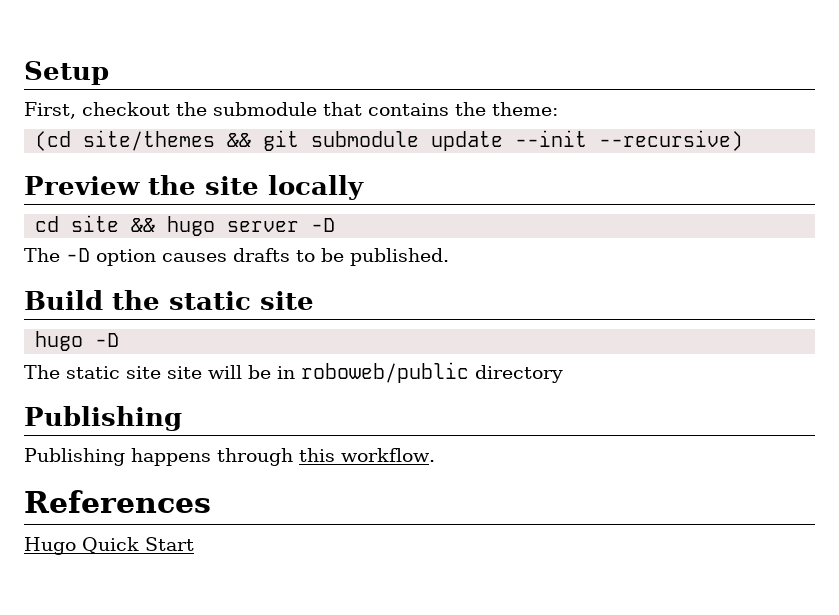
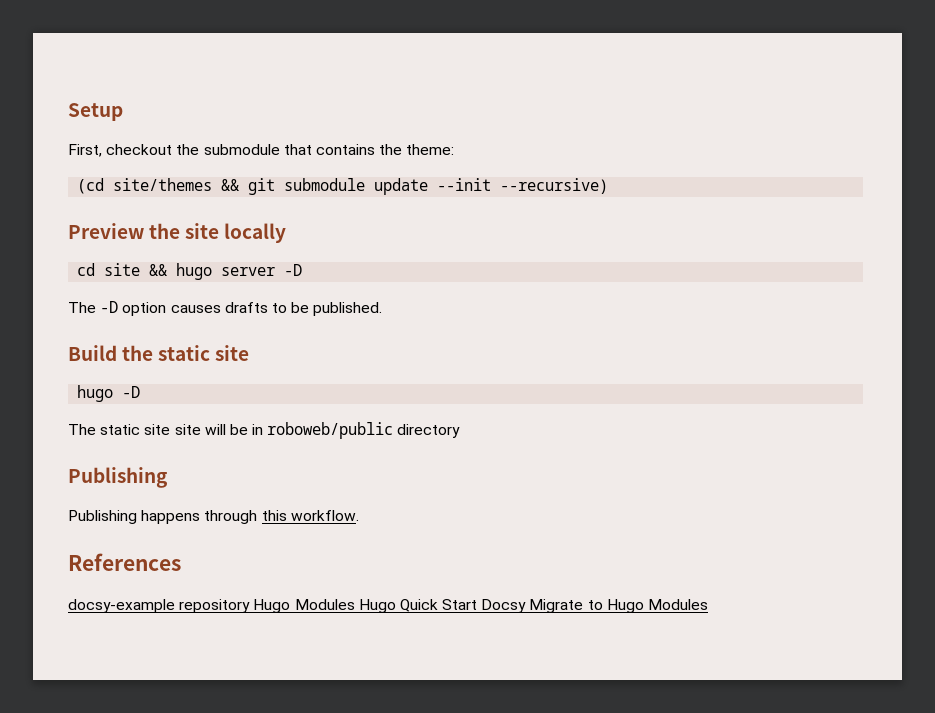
- Hugo Quick Start
+ docsy-example repository Hugo Modules Hugo Quick Start Docsy Migrate to Hugo Modules

